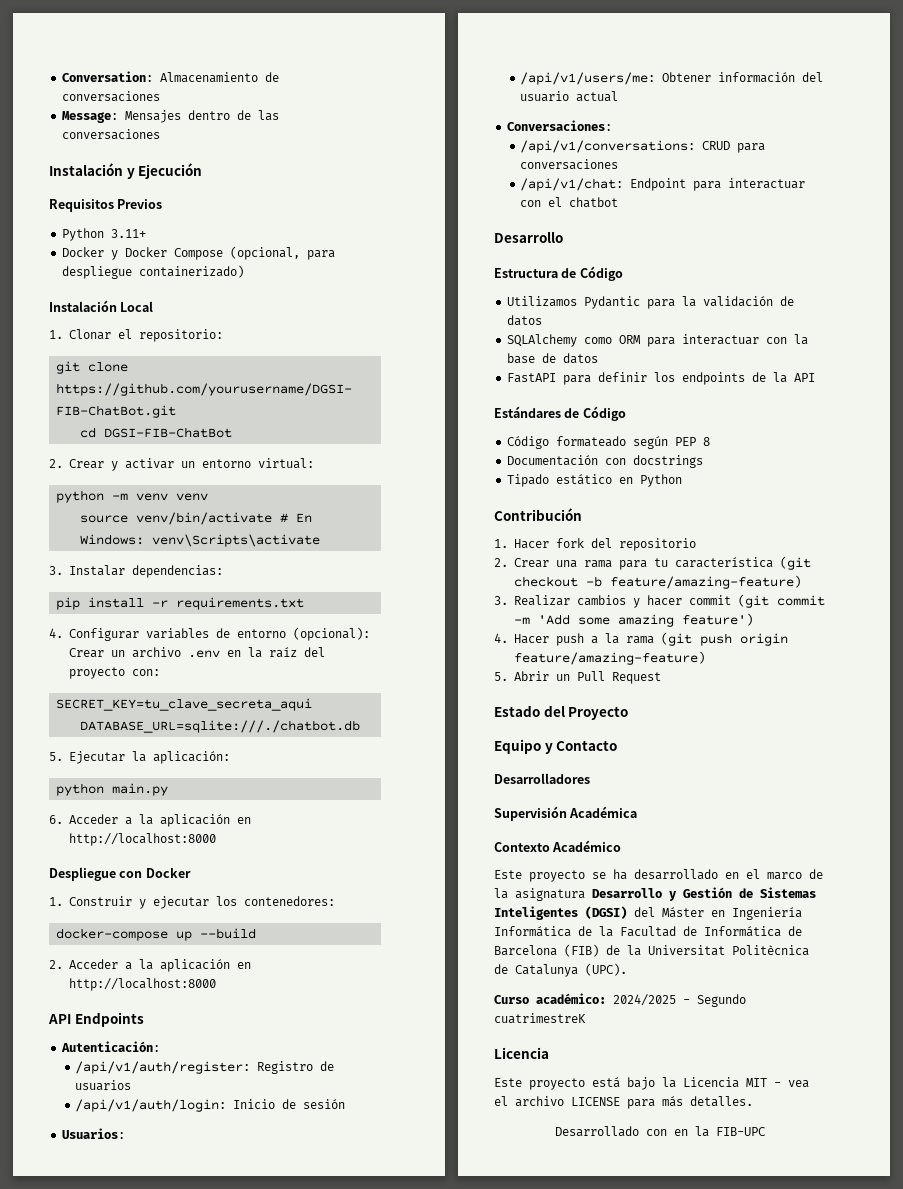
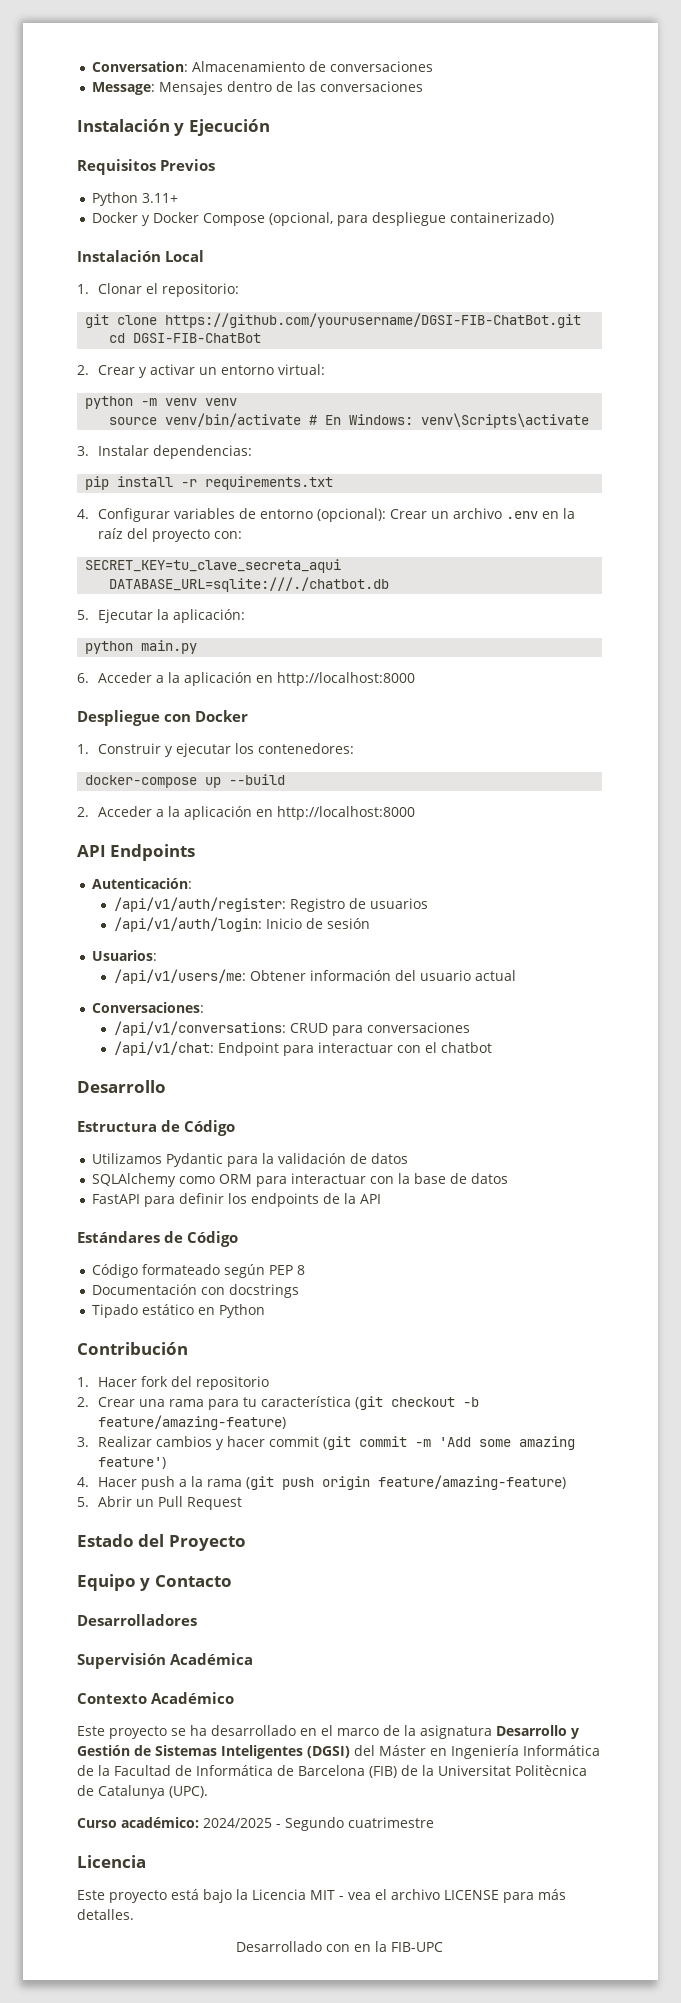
- Curso académico: 2024/2025 - Segundo cuatrimestreK
+ Curso académico: 2024/2025 - Segundo cuatrimestre

